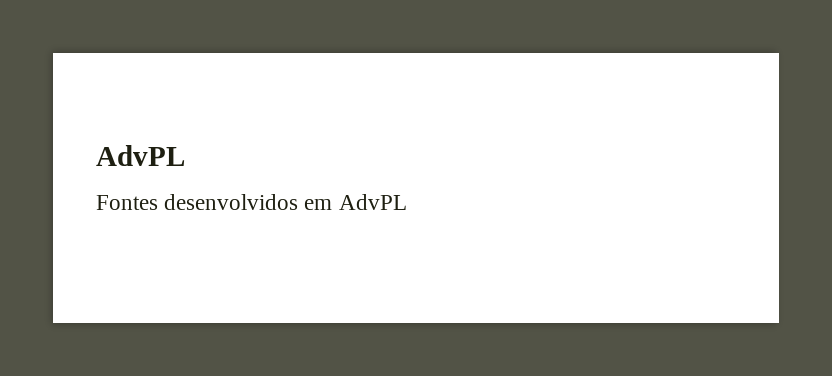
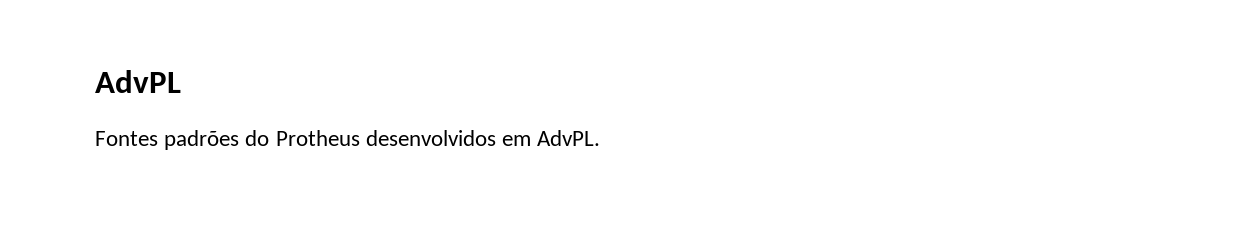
- Fontes desenvolvidos em AdvPL
+ Fontes padrões do Protheus desenvolvidos em AdvPL.

